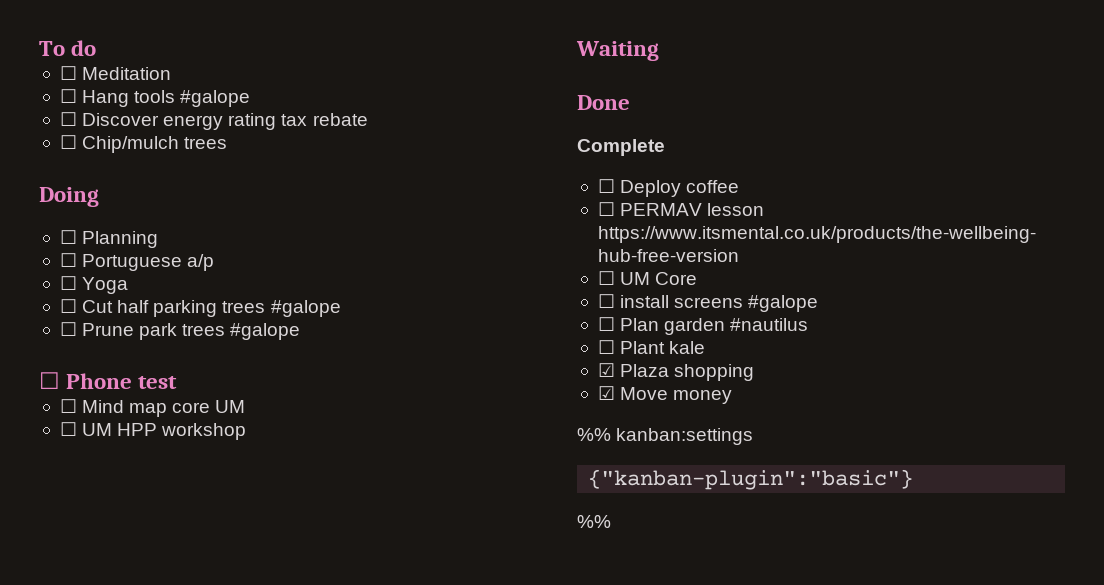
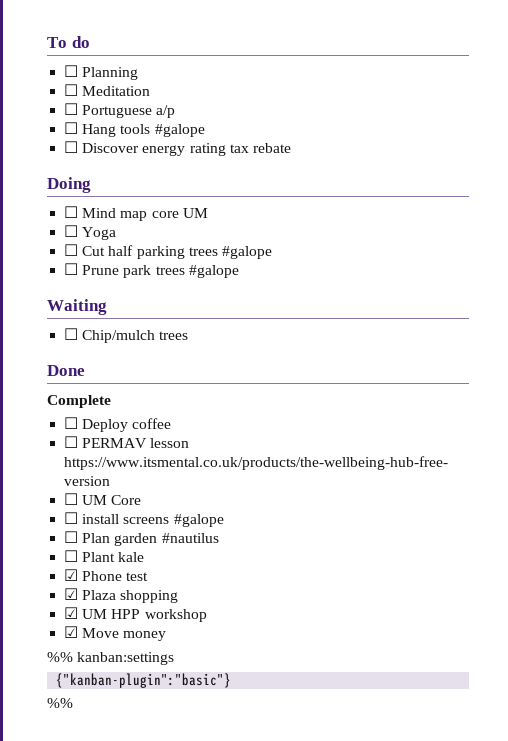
+ ☐ Planning
+ ☐ Portuguese a/p
- ☐ Chip/mulch trees
- ☐ Planning
- ☐ Portuguese a/p
+ ☐ Mind map core UM
- ☐ Phone test
- ☐ Mind map core UM
- ☐ UM HPP workshop
  Waiting
+ ☐ Chip/mulch trees
+ ☑ Phone test
+ ☑ UM HPP workshop

